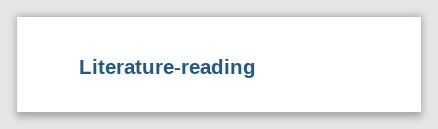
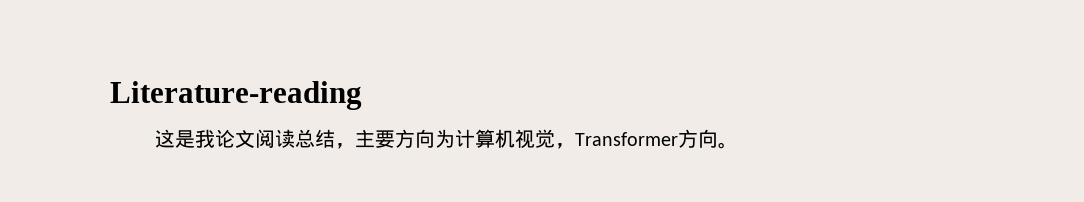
+ 这是我论文阅读总结，主要方向为计算机视觉，Transformer方向。

